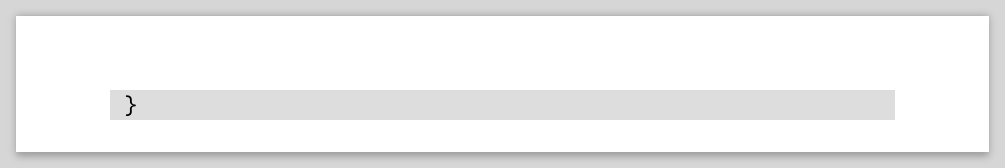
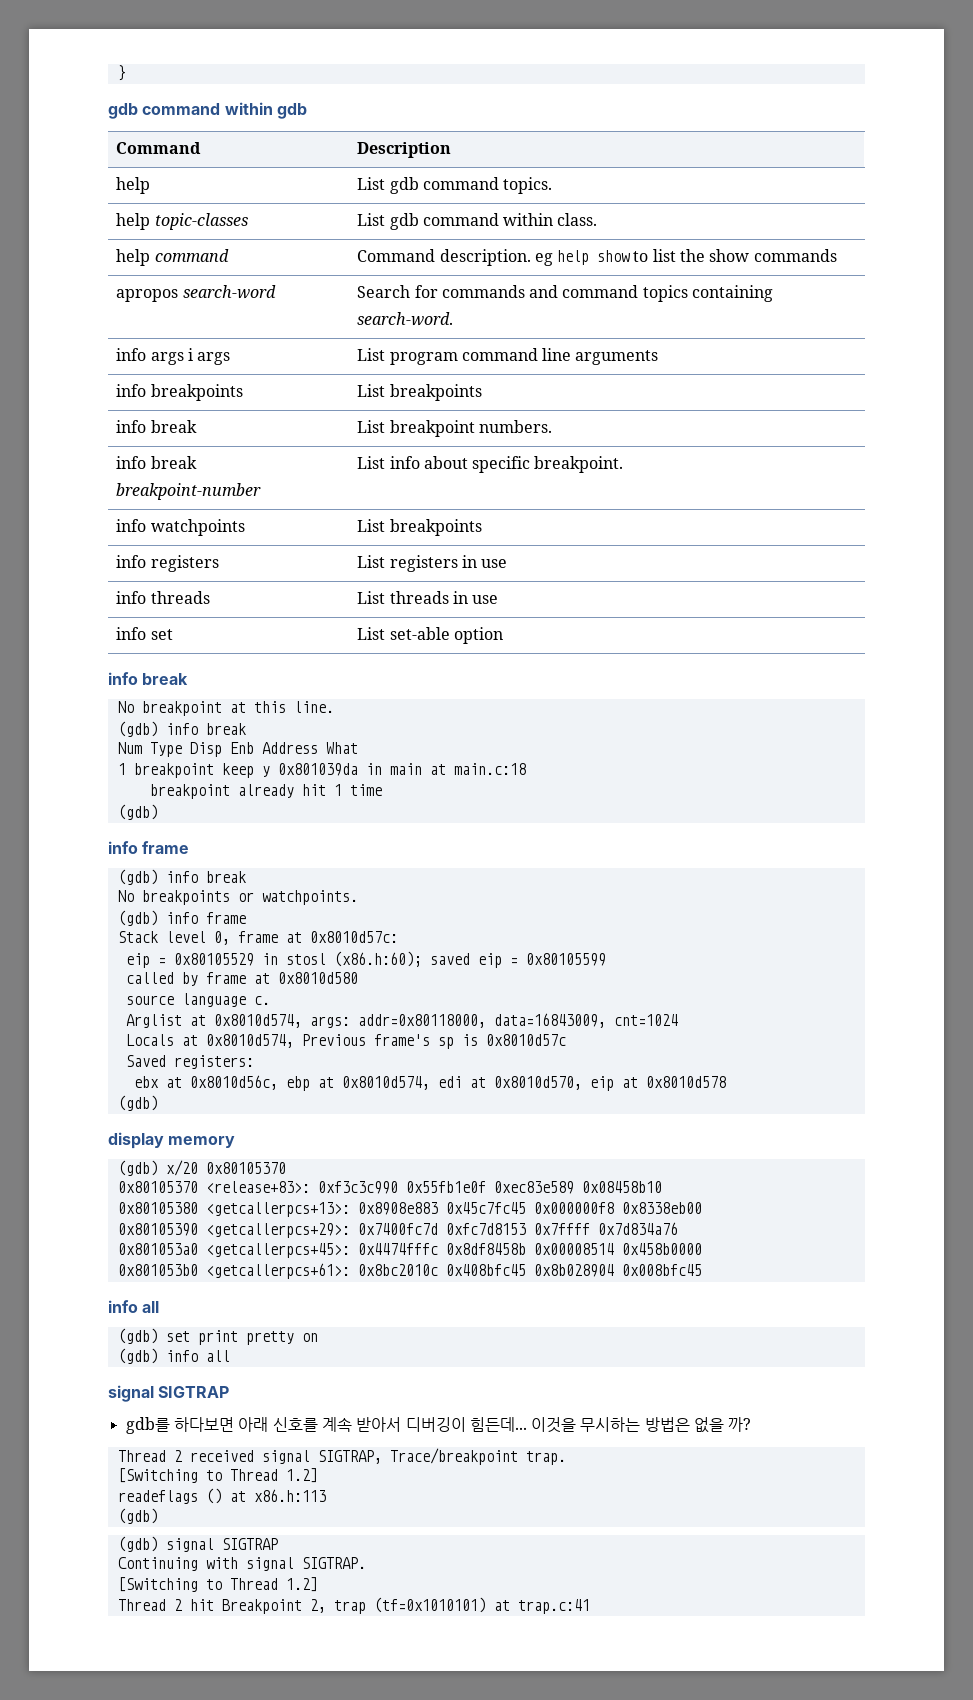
+ gdb command within gdb
+ Command | Description
+ help | List gdb command topics.
+ help topic-classes | List gdb command within class.
+ help command | Command description. eg help show to list the show commands
+ apropos search-word | Search for commands and command topics containing search-word.
+ info args i args | List program command line arguments
+ info breakpoints | List breakpoints
+ info break | List breakpoint numbers.
+ info break breakpoint-number | List info about specific breakpoint.
+ info watchpoints | List breakpoints
+ info registers | List registers in use
+ info threads | List threads in use
+ info set | List set-able option
+ info break
+ No breakpoint at this line.
+ (gdb) info break
+ Num Type Disp Enb Address What
+ 1 breakpoint keep y 0x801039da in main at main.c:18
+ breakpoint already hit 1 time
+ (gdb)
+ info frame
+ (gdb) info break
+ No breakpoints or watchpoints.
+ (gdb) info frame
+ Stack level 0, frame at 0x8010d57c:
+ eip = 0x80105529 in stosl (x86.h:60); saved eip = 0x80105599
+ called by frame at 0x8010d580
+ source language c.
+ Arglist at 0x8010d574, args: addr=0x80118000, data=16843009, cnt=1024
+ Locals at 0x8010d574, Previous frame's sp is 0x8010d57c
+ Saved registers:
+ ebx at 0x8010d56c, ebp at 0x8010d574, edi at 0x8010d570, eip at 0x8010d578
+ (gdb)
+ display memory
+ (gdb) x/20 0x80105370
+ 0x80105370 <release+83>: 0xf3c3c990 0x55fb1e0f 0xec83e589 0x08458b10
+ 0x80105380 <getcallerpcs+13>: 0x8908e883 0x45c7fc45 0x000000f8 0x8338eb00
+ 0x80105390 <getcallerpcs+29>: 0x7400fc7d 0xfc7d8153 0x7ffff 0x7d834a76
+ 0x801053a0 <getcallerpcs+45>: 0x4474fffc 0x8df8458b 0x00008514 0x458b0000
+ 0x801053b0 <getcallerpcs+61>: 0x8bc2010c 0x408bfc45 0x8b028904 0x008bfc45
+ info all
+ (gdb) set print pretty on
+ (gdb) info all
+ signal SIGTRAP
+ gdb를 하다보면 아래 신호를 계속 받아서 디버깅이 힘든데... 이것을 무시하는 방법은 없을 까?
+ Thread 2 received signal SIGTRAP, Trace/breakpoint trap.
+ [Switching to Thread 1.2]
+ readeflags () at x86.h:113
+ (gdb)
+ (gdb) signal SIGTRAP
+ Continuing with signal SIGTRAP.
+ [Switching to Thread 1.2]
+ Thread 2 hit Breakpoint 2, trap (tf=0x1010101) at trap.c:41

